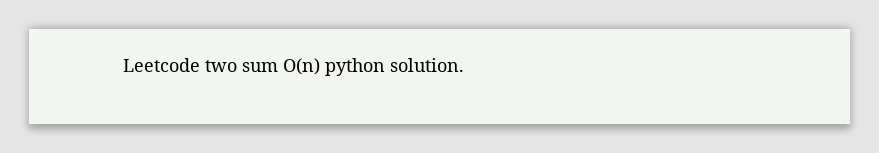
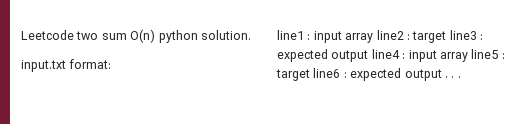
+ input.txt format:
+ line1 : input array line2 : target line3 : expected output line4 : input array line5 : target line6 : expected output . . .

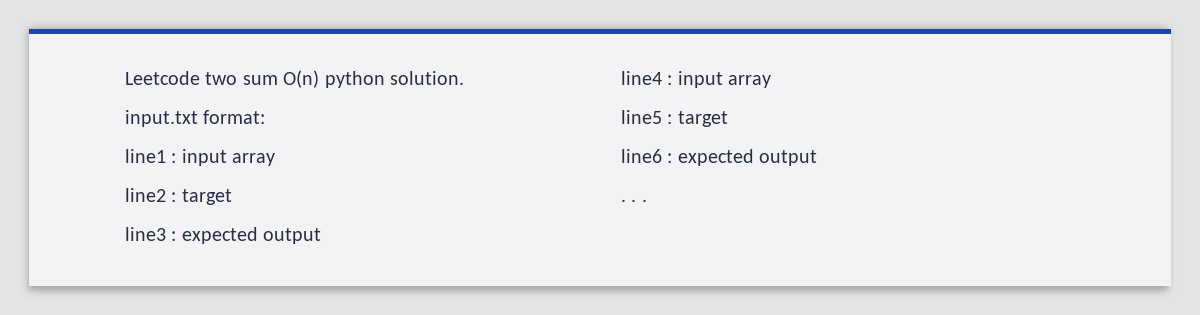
- line1 : input array line2 : target line3 : expected output line4 : input array line5 : target line6 : expected output . . .
+ line1 : input array
+ line2 : target
+ line3 : expected output
+ line4 : input array
+ line5 : target
+ line6 : expected output
+ . . .

